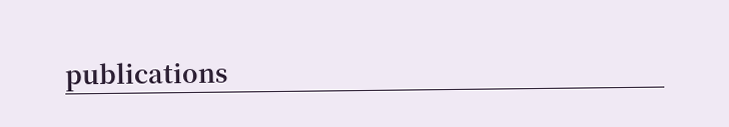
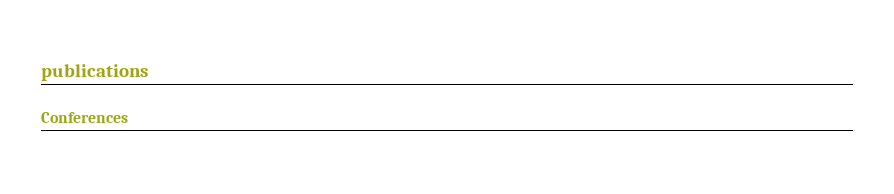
+ Conferences

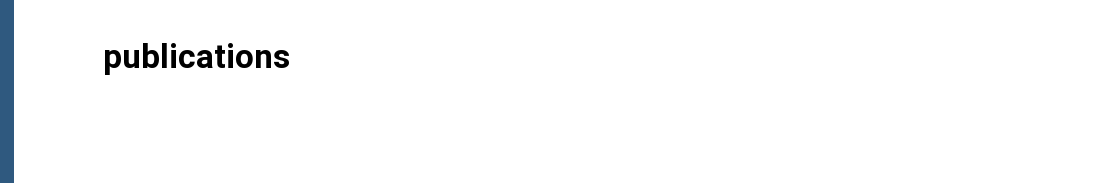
- Conferences

